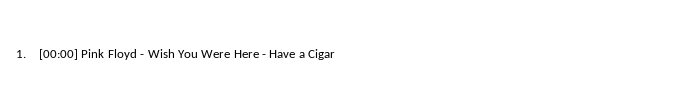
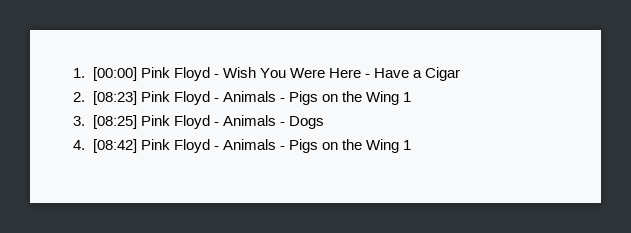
+ 2. [08:23] Pink Floyd - Animals - Pigs on the Wing 1
+ 3. [08:25] Pink Floyd - Animals - Dogs
+ 4. [08:42] Pink Floyd - Animals - Pigs on the Wing 1

